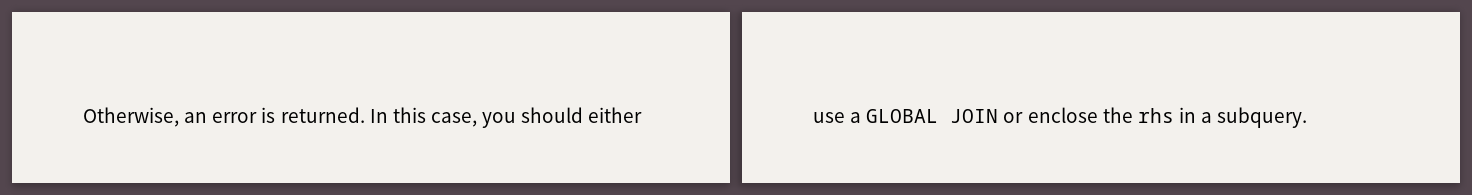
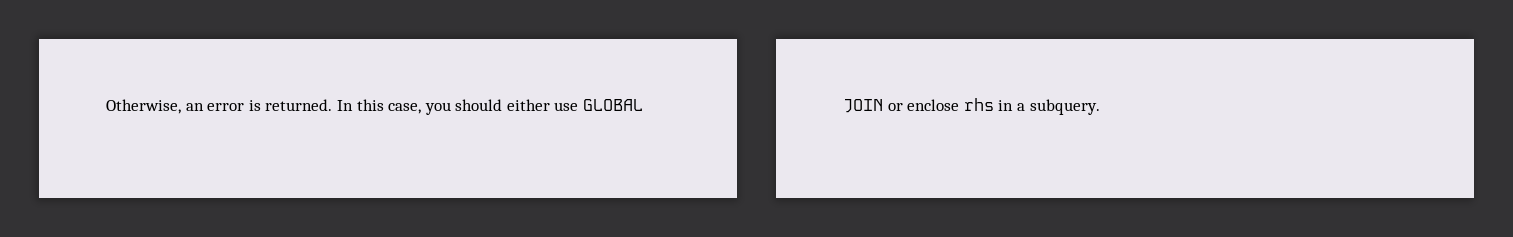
- In this case, you should either use a GLOBAL JOIN or enclose the rhs in a subquery.
+ In this case, you should either use GLOBAL JOIN or enclose rhs in a subquery.

